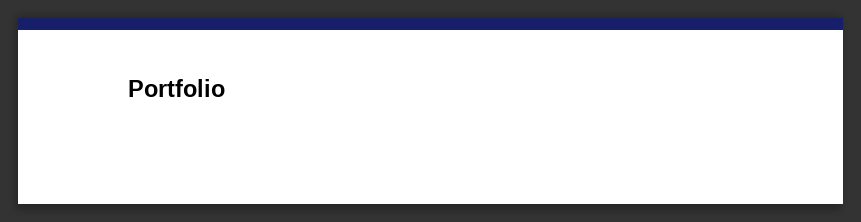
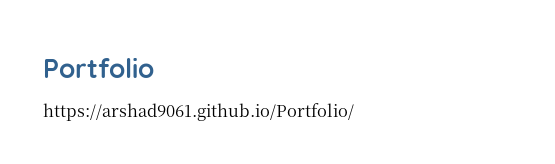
+ https://arshad9061.github.io/Portfolio/

